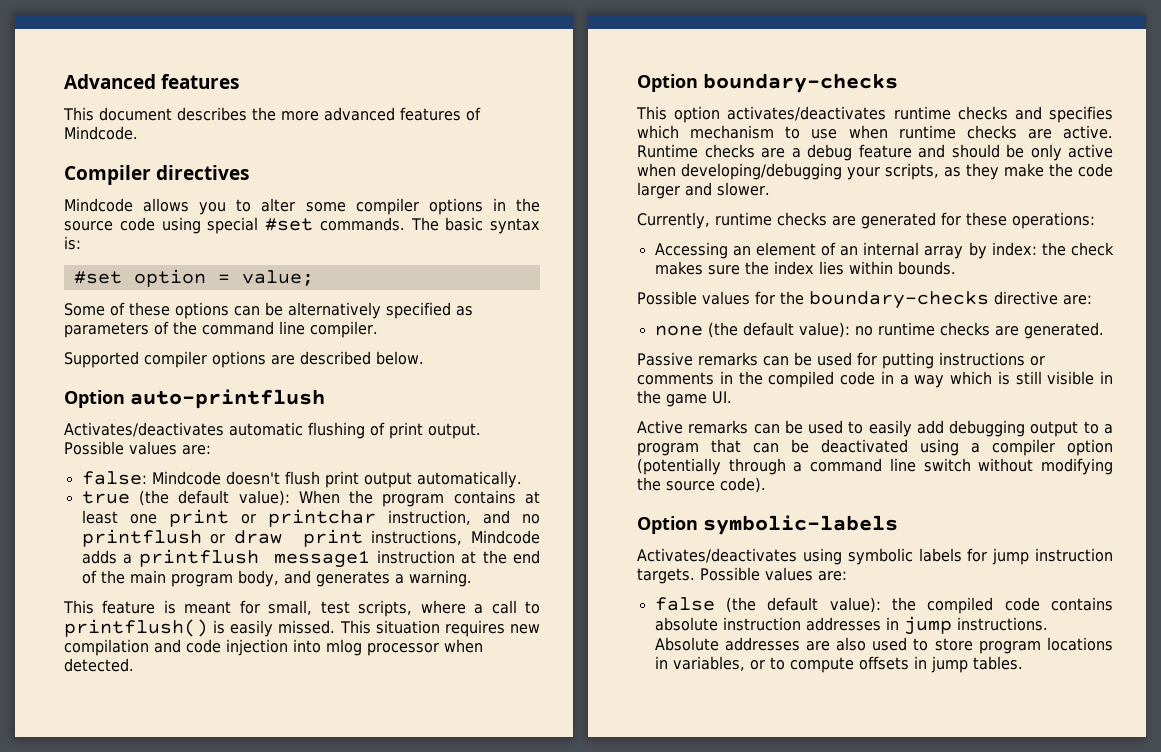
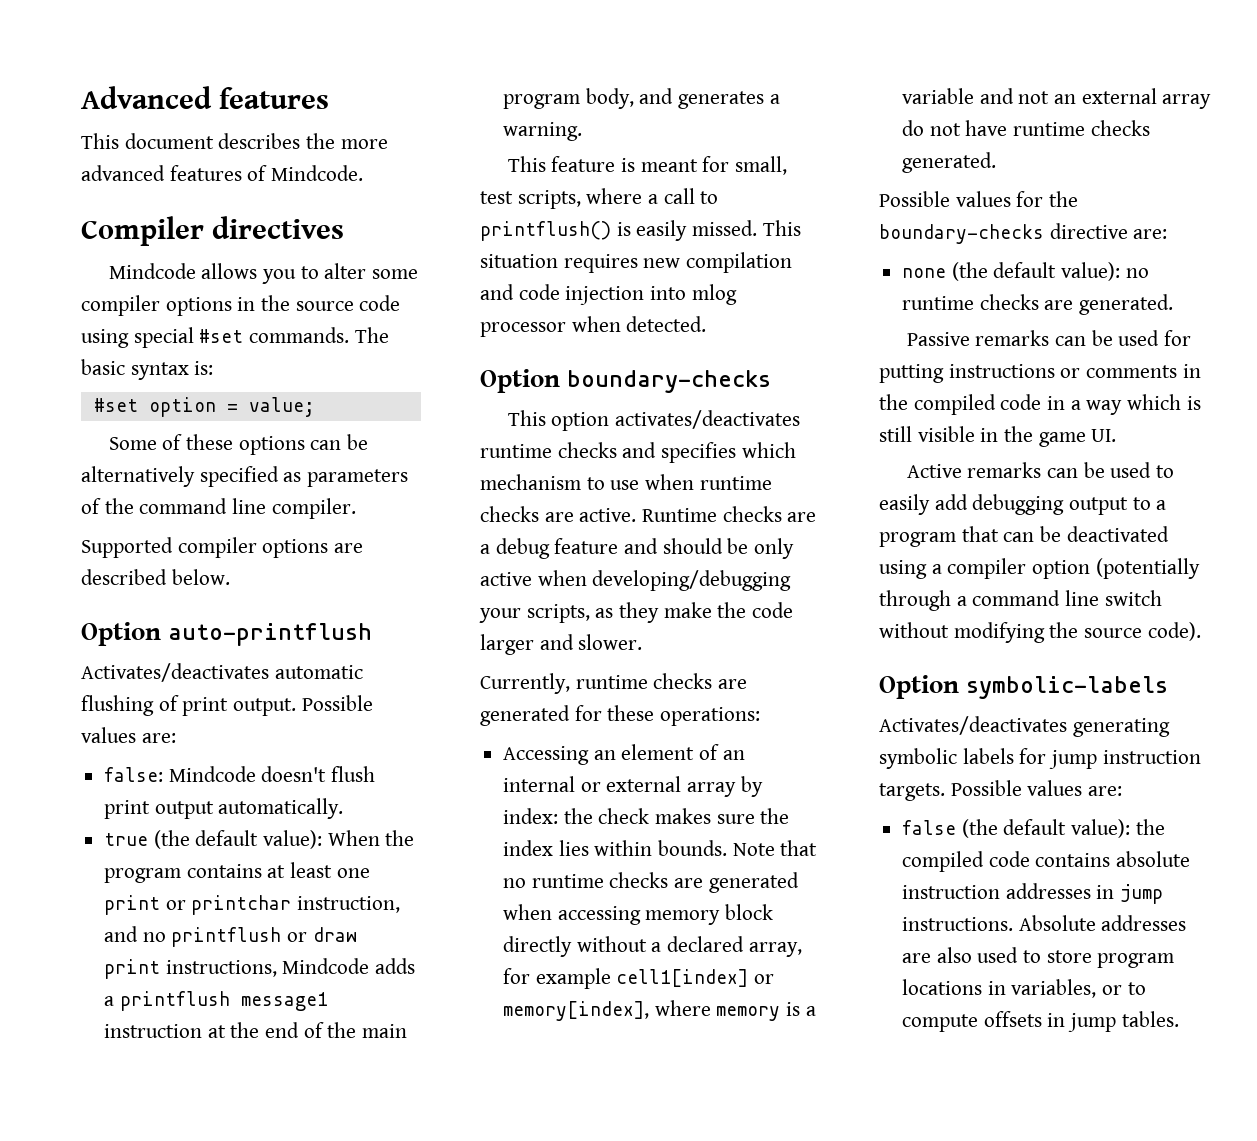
- Accessing an element of an internal array by index: the check makes sure the index lies within bounds.
+ Accessing an element of an internal or external array by index: the check makes sure the index lies within bounds. Note that no runtime checks are generated when accessing memory block directly without a declared array, for example cell1[index] or memory[index], where memory is a variable and not an external array do not have runtime checks generated.
- Activates/deactivates using symbolic labels for jump instruction targets.
+ Activates/deactivates generating symbolic labels for jump instruction targets.

